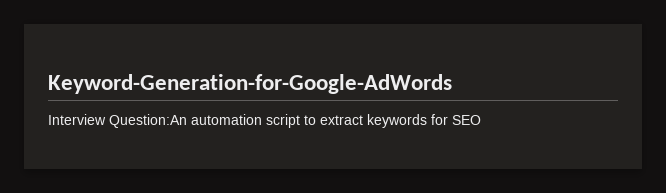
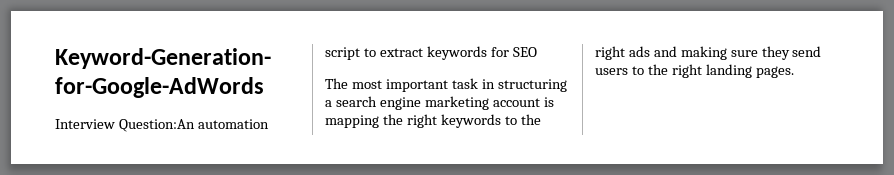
+ The most important task in structuring a search engine marketing account is mapping the right keywords to the right ads and making sure they send users to the right landing pages.

